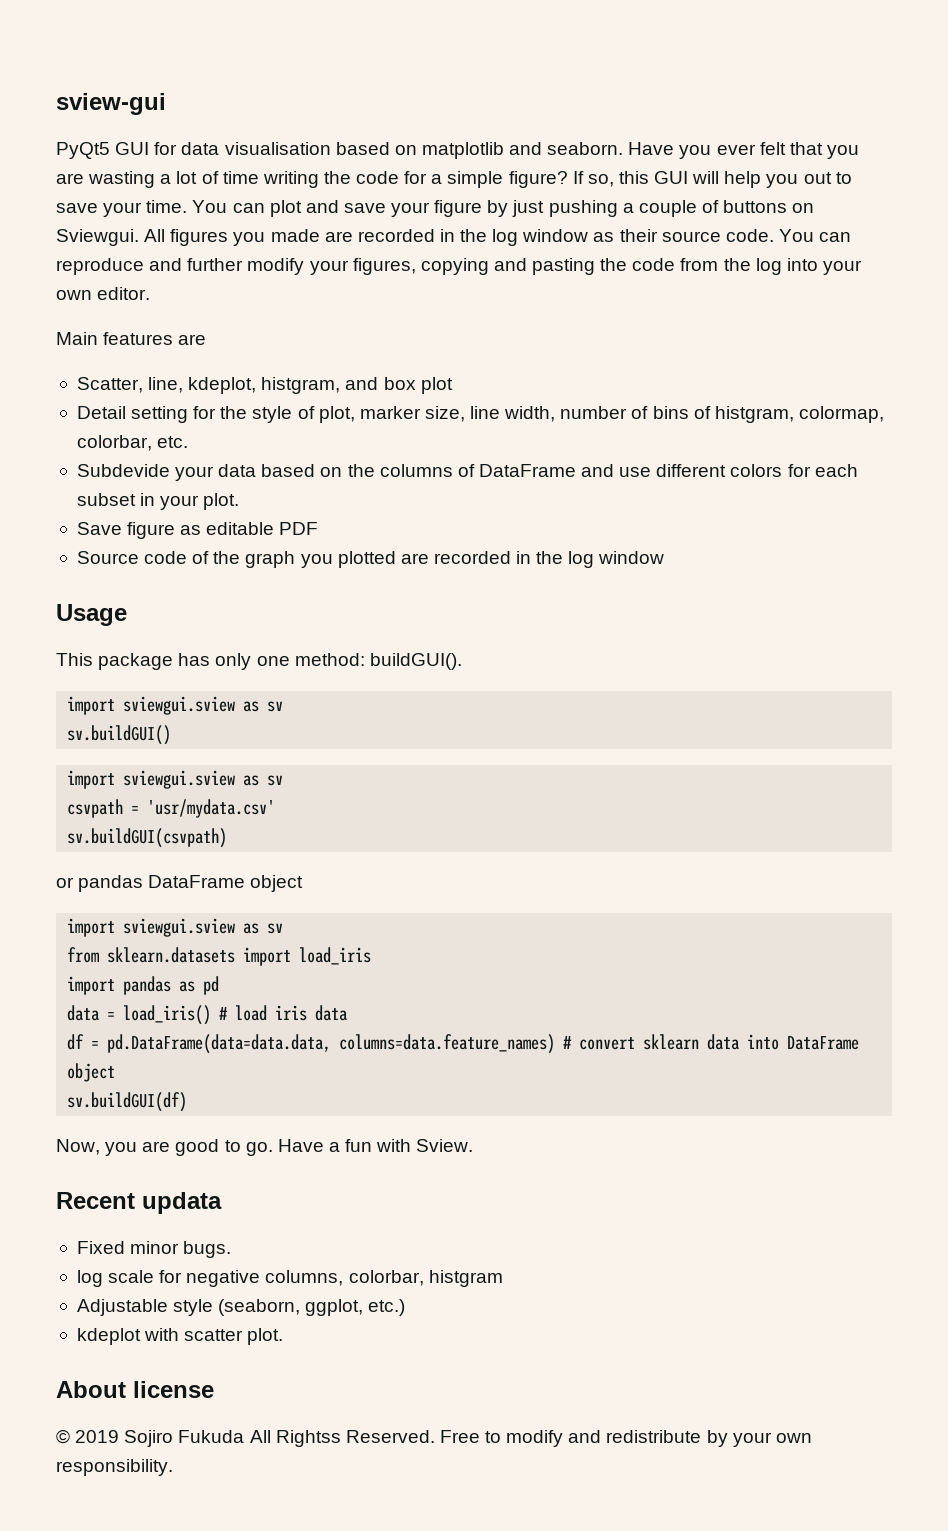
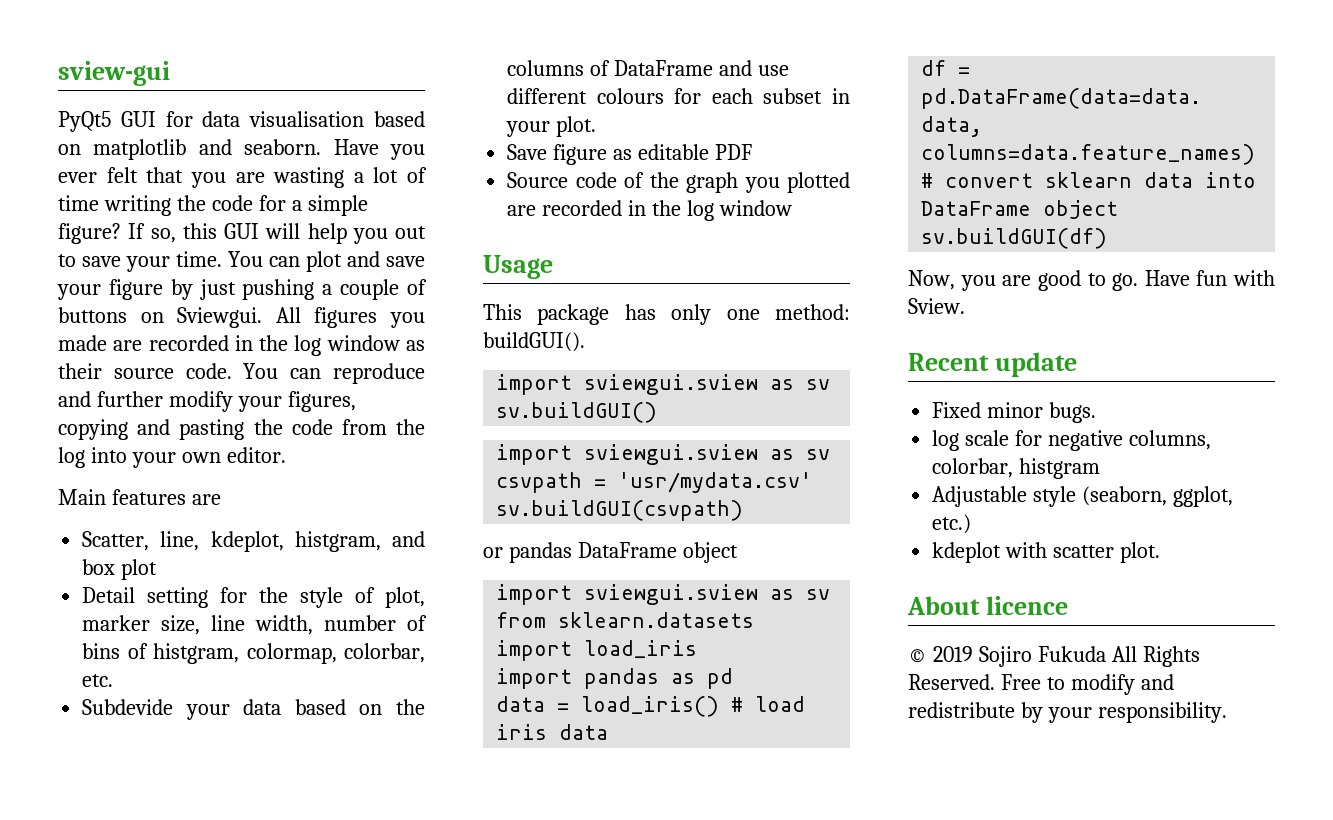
- Subdevide your data based on the columns of DataFrame and use different colors for each subset in your plot.
+ Subdevide your data based on the columns of DataFrame and use different colours for each subset in your plot.
- Have a fun with Sview.
+ Have fun with Sview.
- Recent updata
+ Recent update
- About license
+ About licence
- © 2019 Sojiro Fukuda All Rightss Reserved.
+ © 2019 Sojiro Fukuda All Rights Reserved.
- Free to modify and redistribute by your own responsibility.
+ Free to modify and redistribute by your responsibility.

